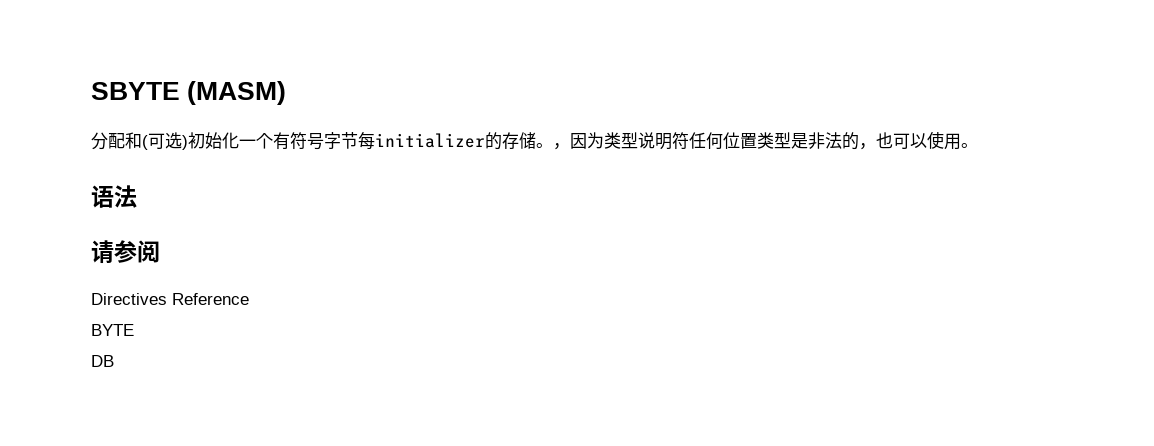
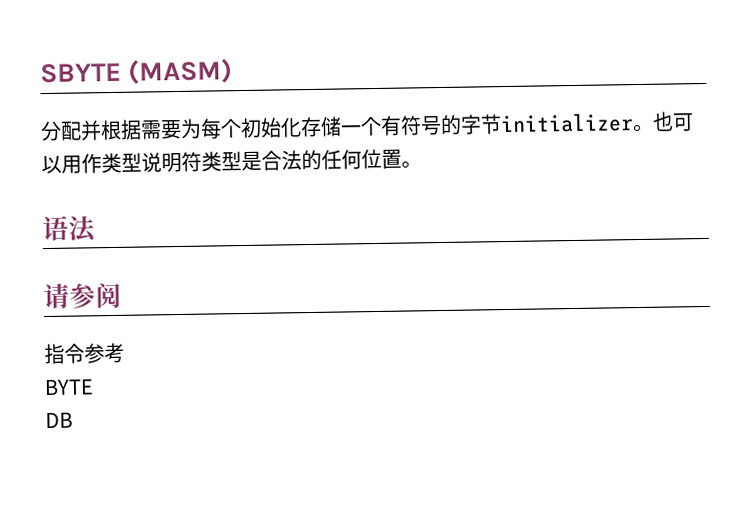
- 分配和(可选)初始化一个有符号字节每initializer的存储。，因为类型说明符任何位置类型是非法的，也可以使用。
+ 分配并根据需要为每个初始化存储一个有符号的字节initializer。也可以用作类型说明符类型是合法的任何位置。
- Directives Reference
+ 指令参考

